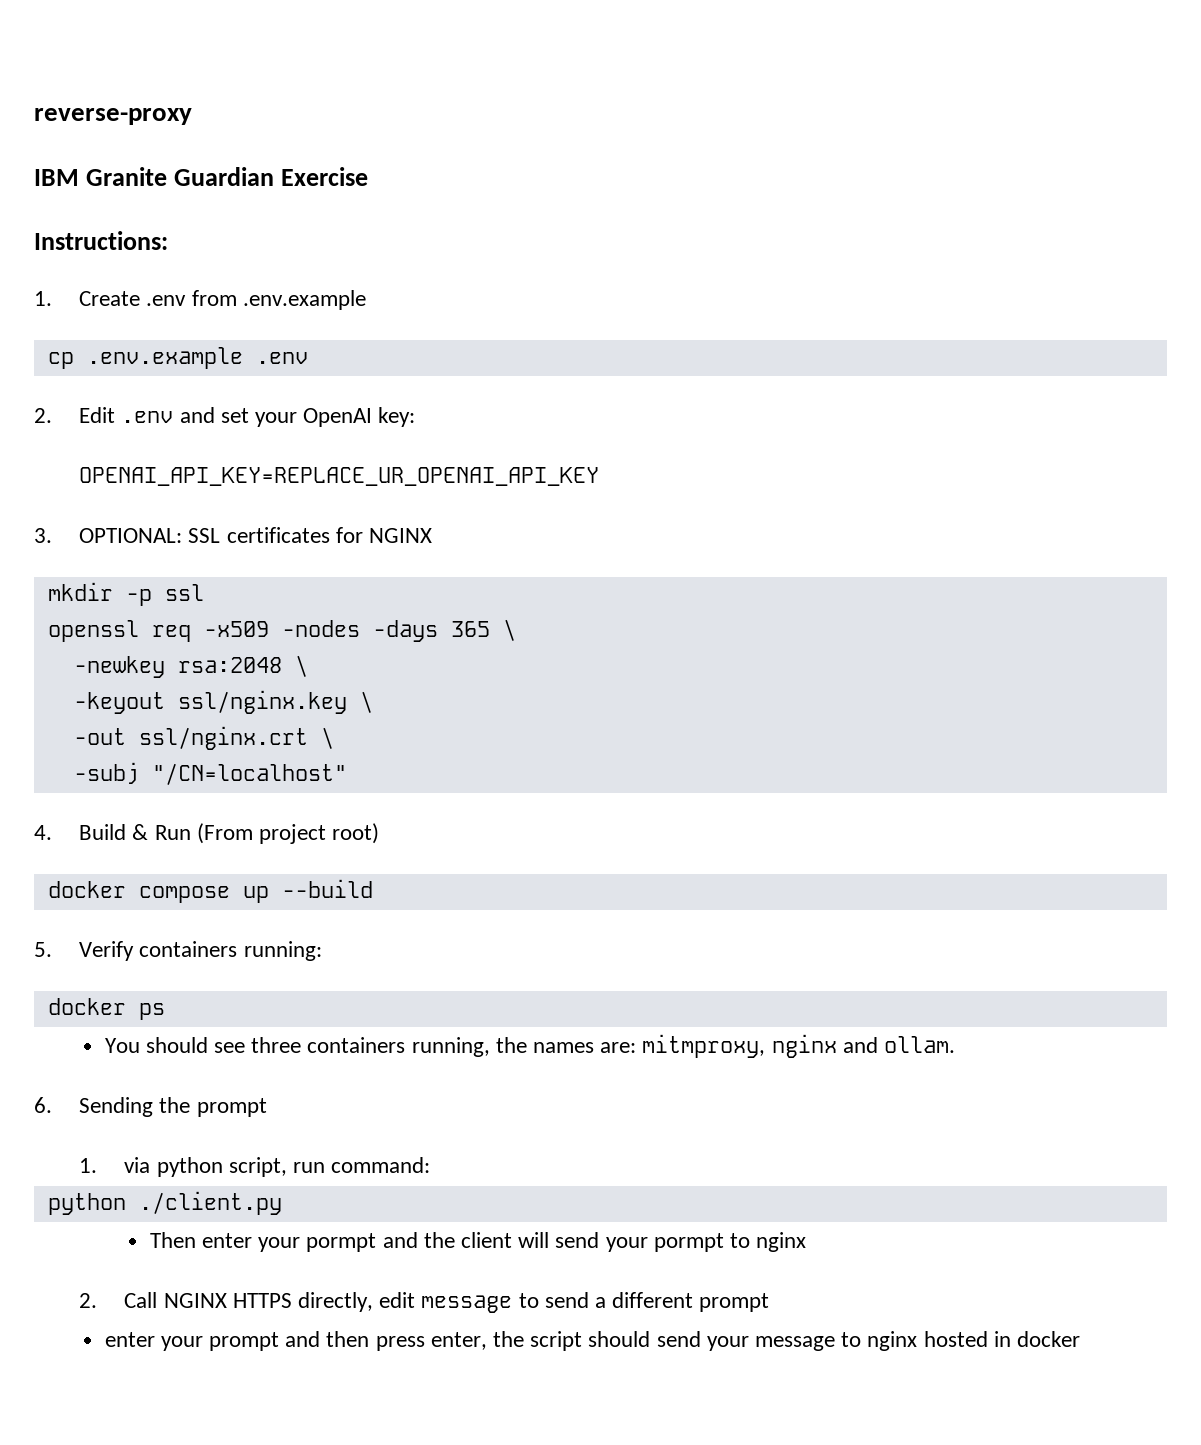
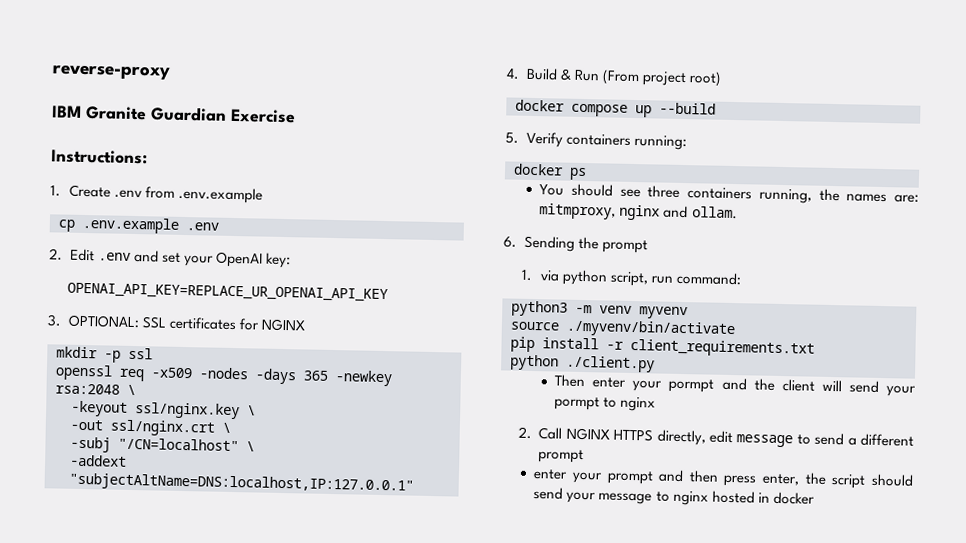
- openssl req -x509 -nodes -days 365 \
- -newkey rsa:2048 \
+ openssl req -x509 -nodes -days 365 -newkey rsa:2048 \
- -subj "/CN=localhost"
+ -subj "/CN=localhost" \
+ -addext "subjectAltName=DNS:localhost,IP:127.0.0.1"
+ python3 -m venv myvenv
+ source ./myvenv/bin/activate
+ pip install -r client_requirements.txt

